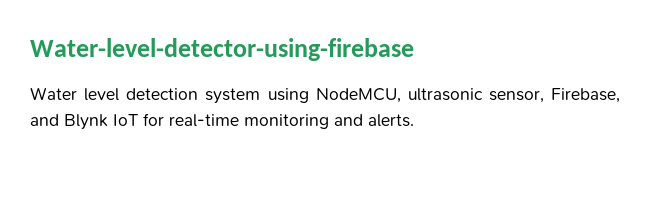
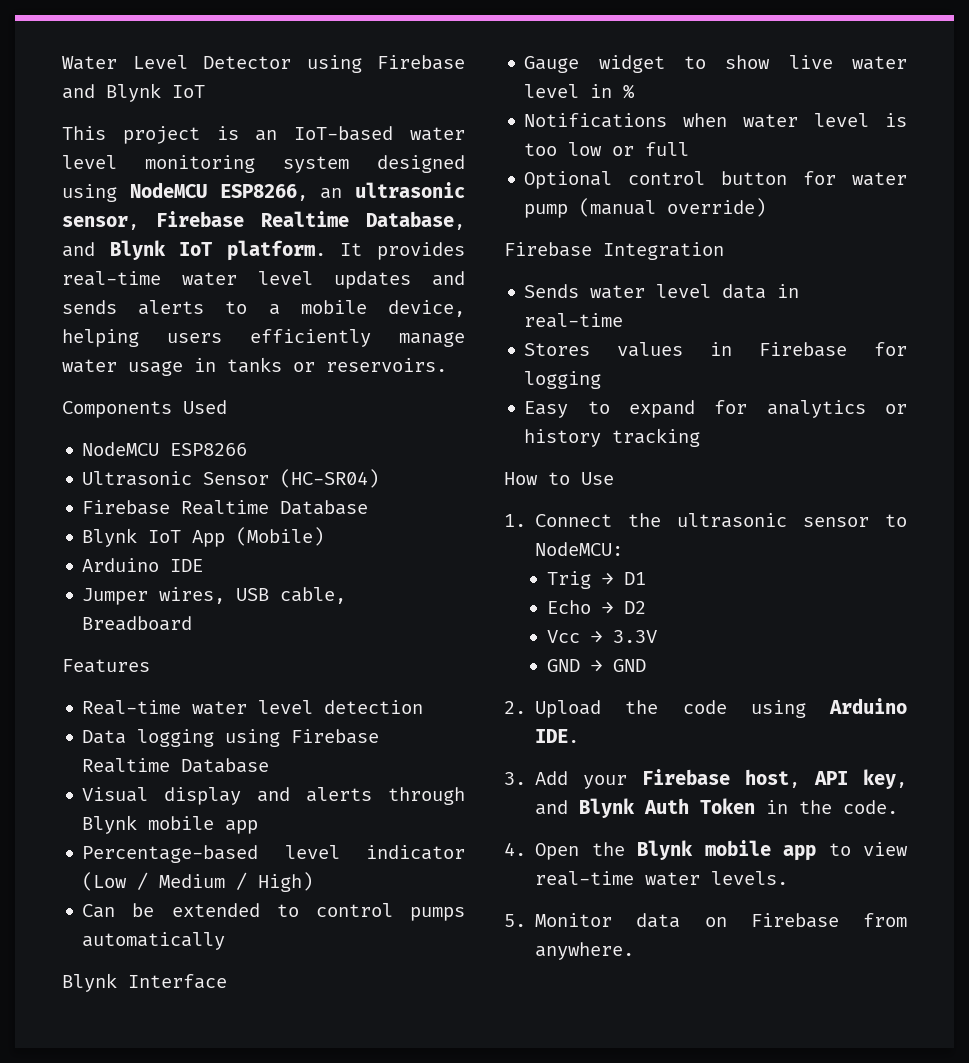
- Water-level-detector-using-firebase
- Water level detection system using NodeMCU, ultrasonic sensor, Firebase, and Blynk IoT for real-time monitoring and alerts.
+ Water Level Detector using Firebase and Blynk IoT
+ This project is an IoT-based water level monitoring system designed using NodeMCU ESP8266, an ultrasonic sensor, Firebase Realtime Database, and Blynk IoT platform. It provides real-time water level updates and sends alerts to a mobile device, helping users efficiently manage water usage in tanks or reservoirs.
+ Components Used
+ NodeMCU ESP8266
+ Ultrasonic Sensor (HC-SR04)
+ Firebase Realtime Database
+ Blynk IoT App (Mobile)
+ Arduino IDE
+ Jumper wires, USB cable, Breadboard
+ Features
+ Real-time water level detection
+ Data logging using Firebase Realtime Database
+ Visual display and alerts through Blynk mobile app
+ Percentage-based level indicator (Low / Medium / High)
+ Can be extended to control pumps automatically
+ Blynk Interface
+ Gauge widget to show live water level in %
+ Notifications when water level is too low or full
+ Optional control button for water pump (manual override)
+ Firebase Integration
+ Sends water level data in real-time
+ Stores values in Firebase for logging
+ Easy to expand for analytics or history tracking
+ How to Use
+ 1. Connect the ultrasonic sensor to NodeMCU:
+ Trig → D1
+ Echo → D2
+ Vcc → 3.3V
+ GND → GND
+ 2. Upload the code using Arduino IDE.
+ 3. Add your Firebase host, API key, and Blynk Auth Token in the code.
+ 4. Open the Blynk mobile app to view real-time water levels.
+ 5. Monitor data on Firebase from anywhere.

